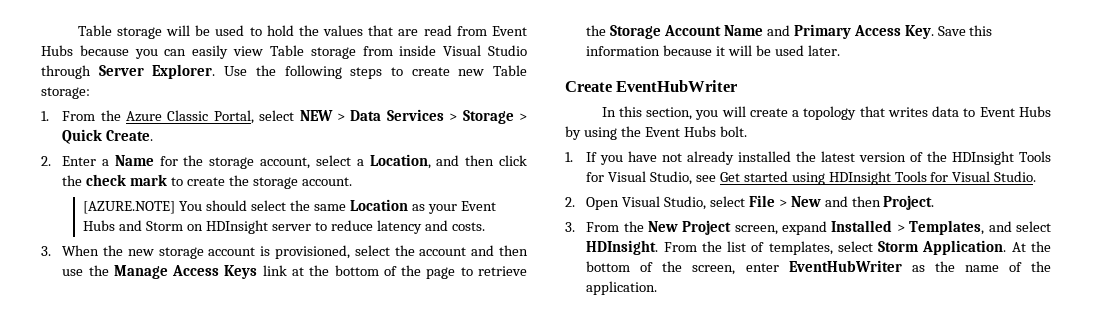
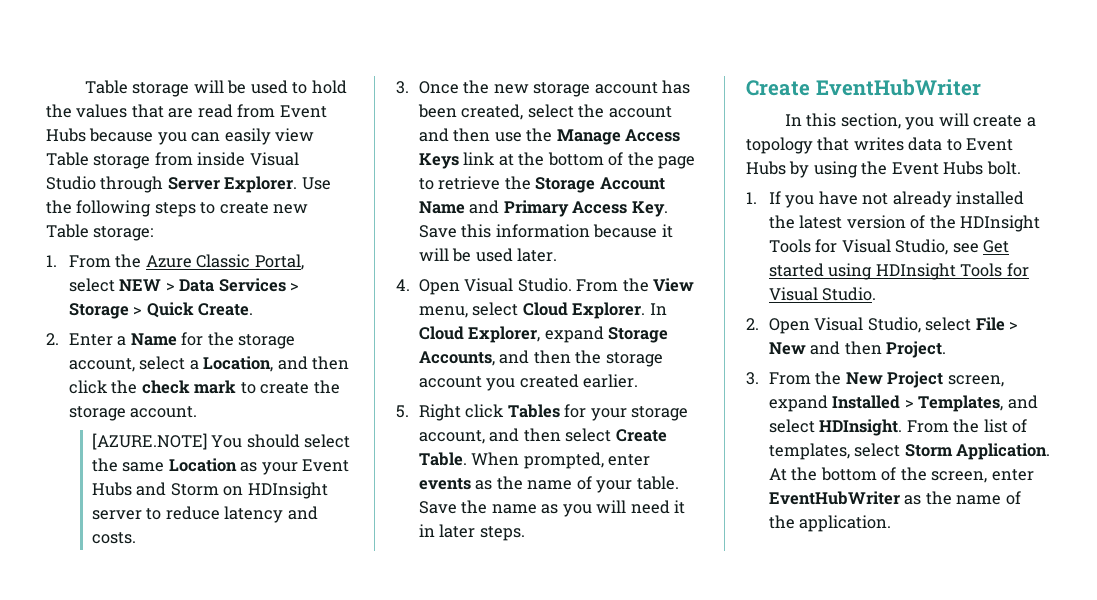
- 3. When the new storage account is provisioned, select the account and then use the Manage Access Keys link at the bottom of the page to retrieve the Storage Account Name and Primary Access Key. Save this information because it will be used later.
+ 3. Once the new storage account has been created, select the account and then use the Manage Access Keys link at the bottom of the page to retrieve the Storage Account Name and Primary Access Key. Save this information because it will be used later.
+ 4. Open Visual Studio. From the View menu, select Cloud Explorer. In Cloud Explorer, expand Storage Accounts, and then the storage account you created earlier.
+ 5. Right click Tables for your storage account, and then select Create Table. When prompted, enter events as the name of your table. Save the name as you will need it in later steps.

